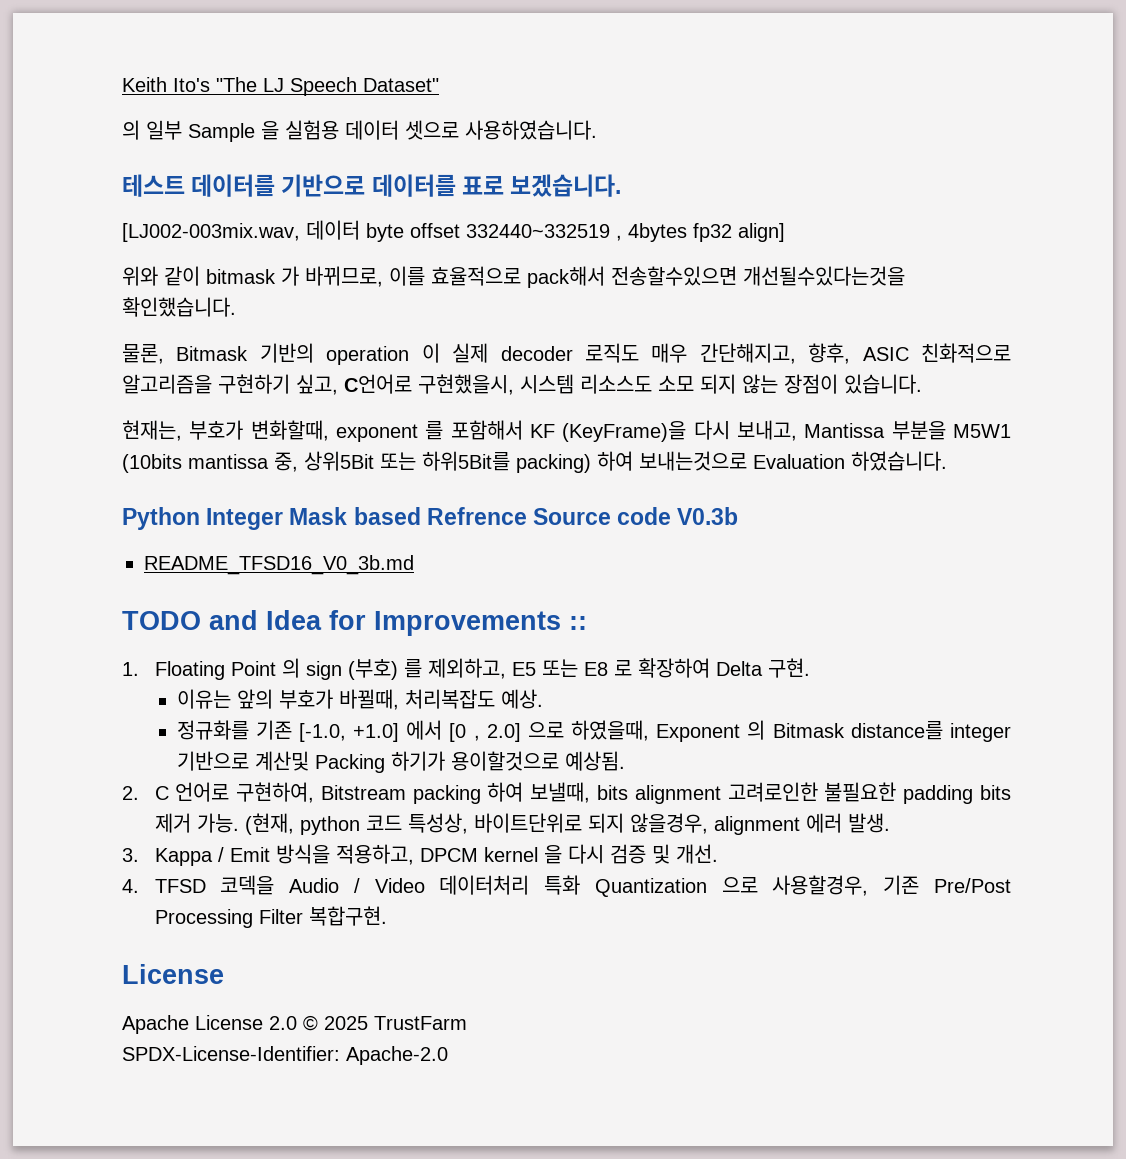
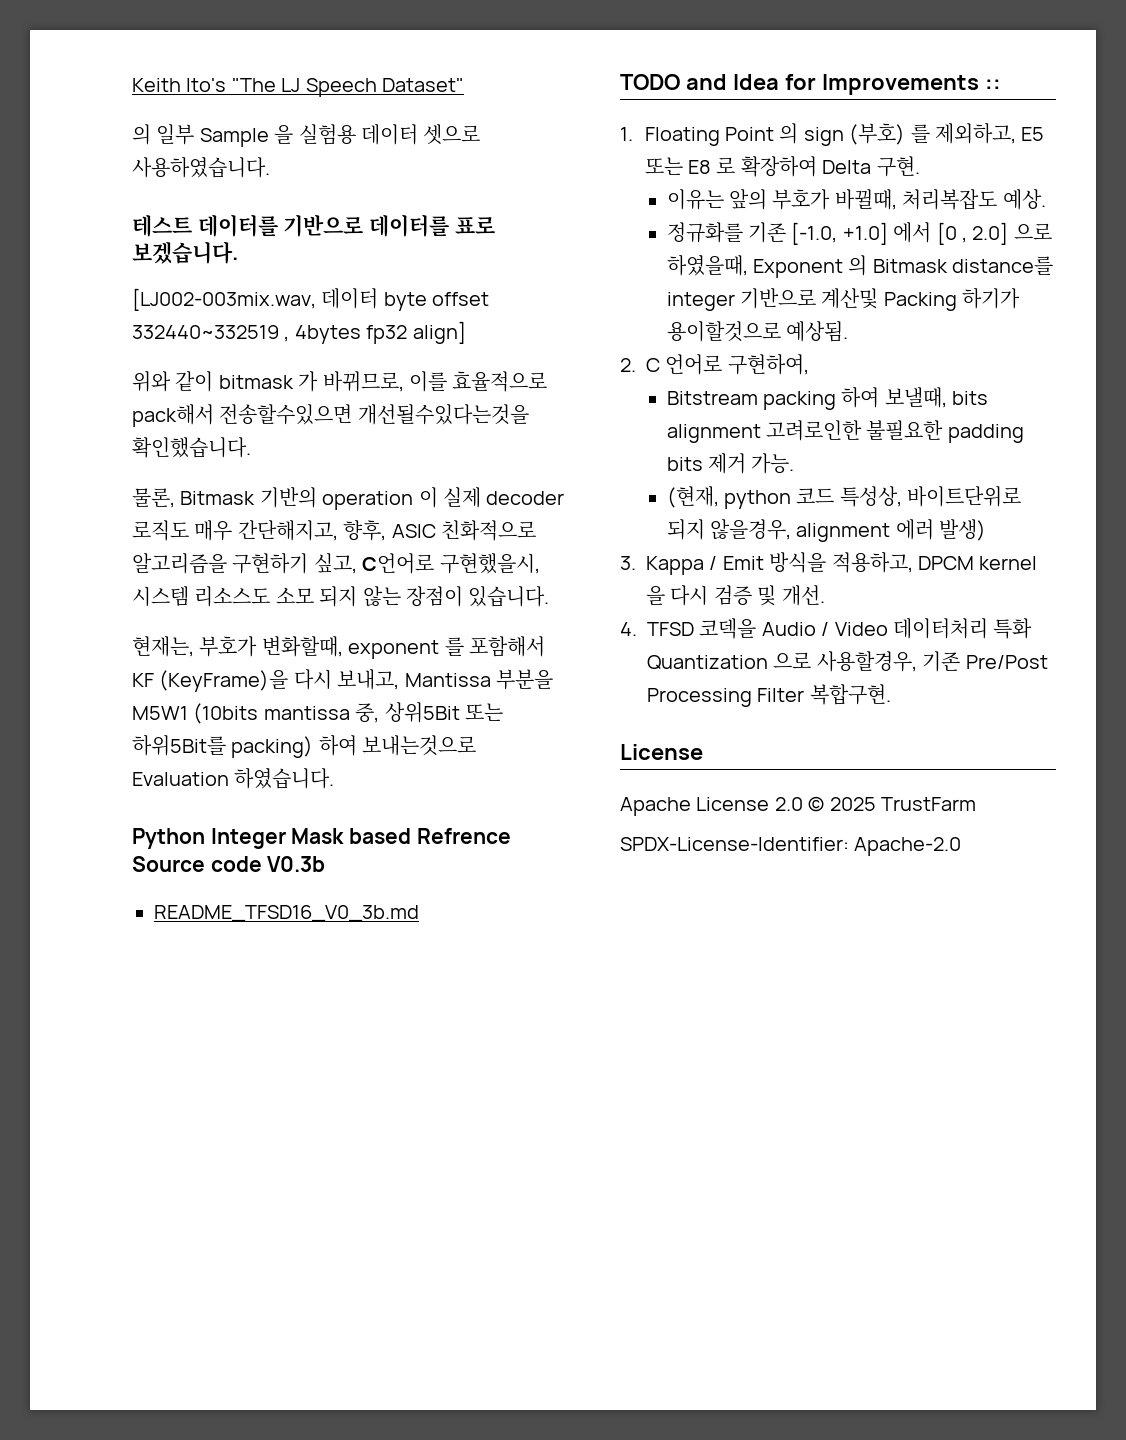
- 2. C 언어로 구현하여, Bitstream packing 하여 보낼때, bits alignment 고려로인한 불필요한 padding bits 제거 가능. (현재, python 코드 특성상, 바이트단위로 되지 않을경우, alignment 에러 발생.
+ 2. C 언어로 구현하여,
+ Bitstream packing 하여 보낼때, bits alignment 고려로인한 불필요한 padding bits 제거 가능.
+ (현재, python 코드 특성상, 바이트단위로 되지 않을경우, alignment 에러 발생)

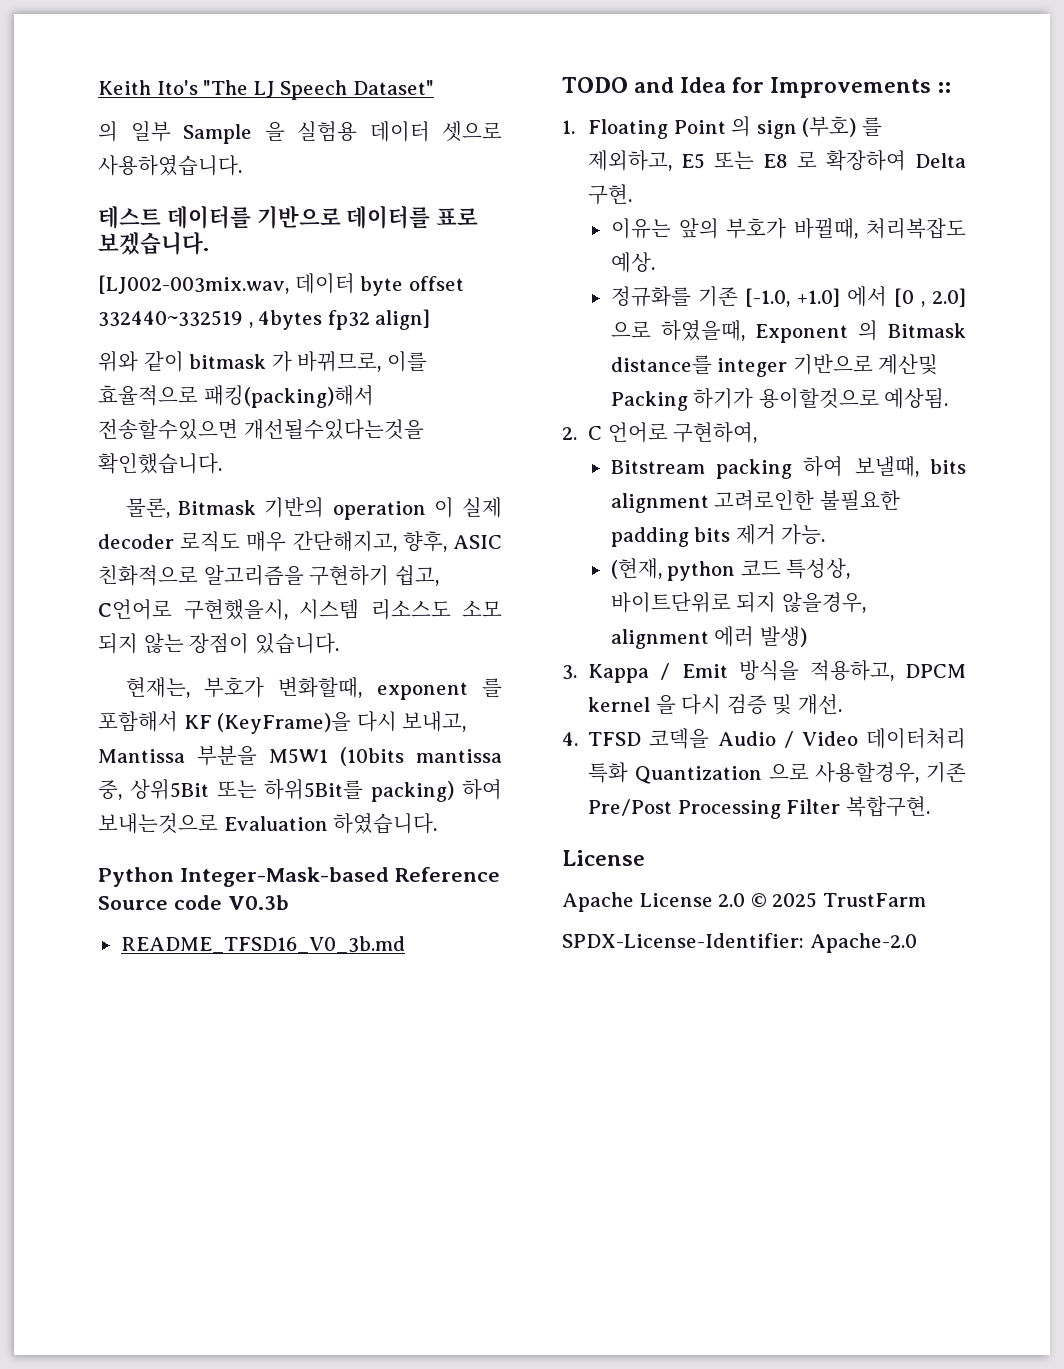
- 위와 같이 bitmask 가 바뀌므로, 이를 효율적으로 pack해서 전송할수있으면 개선될수있다는것을 확인했습니다.
+ 위와 같이 bitmask 가 바뀌므로, 이를 효율적으로 패킹(packing)해서 전송할수있으면 개선될수있다는것을 확인했습니다.
- 물론, Bitmask 기반의 operation 이 실제 decoder 로직도 매우 간단해지고, 향후, ASIC 친화적으로 알고리즘을 구현하기 싶고, C언어로 구현했을시, 시스템 리소스도 소모 되지 않는 장점이 있습니다.
+ 물론, Bitmask 기반의 operation 이 실제 decoder 로직도 매우 간단해지고, 향후, ASIC 친화적으로 알고리즘을 구현하기 쉽고, C언어로 구현했을시, 시스템 리소스도 소모 되지 않는 장점이 있습니다.
- Python Integer Mask based Refrence Source code V0.3b
+ Python Integer-Mask-based Reference Source code V0.3b

